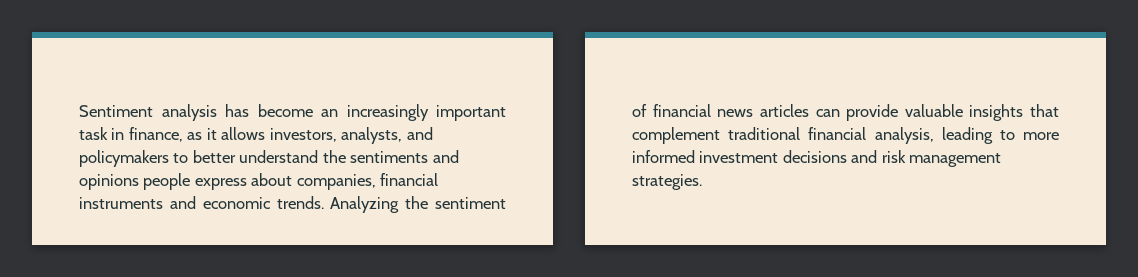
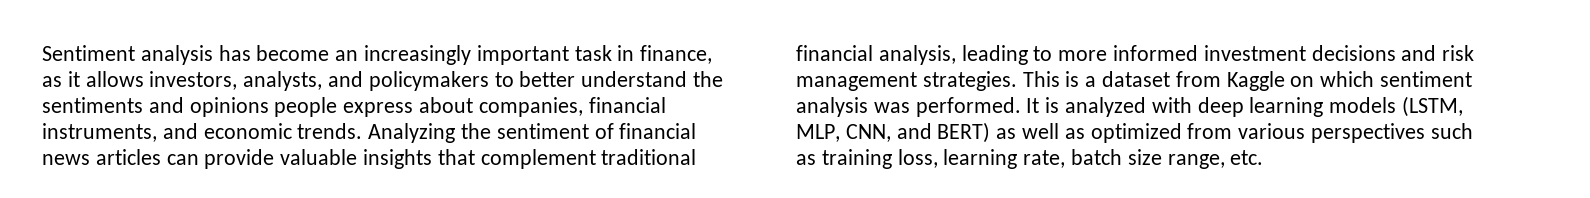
- Sentiment analysis has become an increasingly important task in finance, as it allows investors, analysts, and policymakers to better understand the sentiments and opinions people express about companies, financial instruments and economic trends.
+ Sentiment analysis has become an increasingly important task in finance, as it allows investors, analysts, and policymakers to better understand the sentiments and opinions people express about companies, financial instruments, and economic trends.
+ This is a dataset from Kaggle on which sentiment analysis was performed. It is analyzed with deep learning models (LSTM, MLP, CNN, and BERT) as well as optimized from various perspectives such as training loss, learning rate, batch size range, etc.

